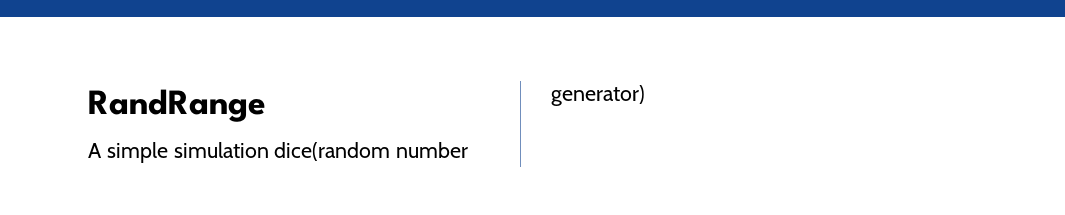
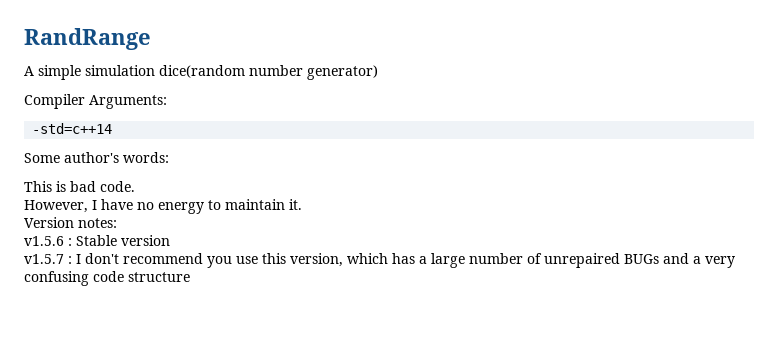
+ Compiler Arguments:
+ -std=c++14
+ Some author's words:
+ This is bad code.
+ However, I have no energy to maintain it.
+ Version notes:
+ v1.5.6 : Stable version
+ v1.5.7 : I don't recommend you use this version, which has a large number of unrepaired BUGs and a very confusing code structure

